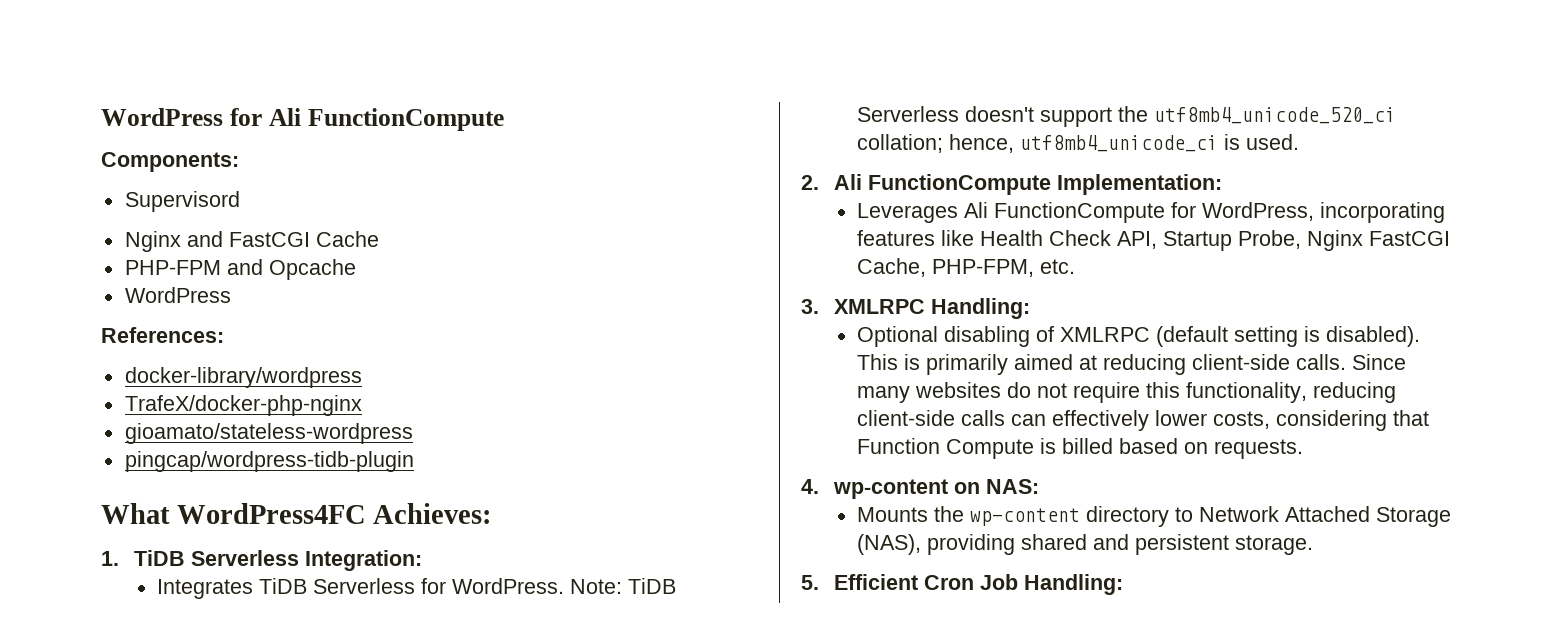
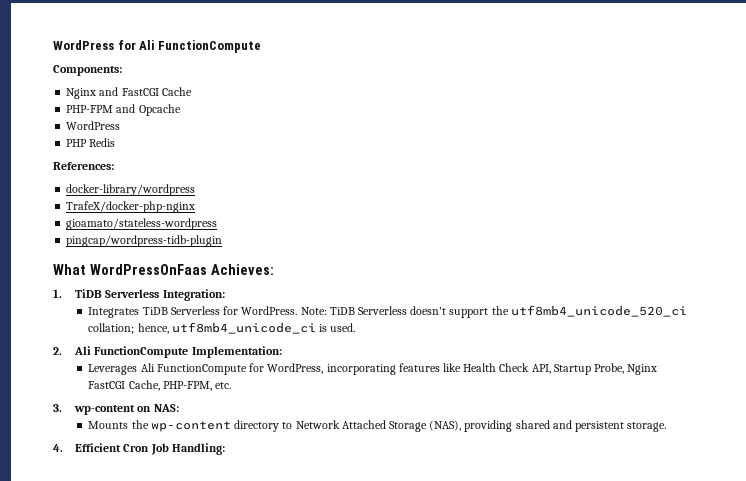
- Supervisord
+ PHP Redis
- What WordPress4FC Achieves:
+ What WordPressOnFaas Achieves:
- 3. XMLRPC Handling:
- Optional disabling of XMLRPC (default setting is disabled). This is primarily aimed at reducing client-side calls. Since many websites do not require this functionality, reducing client-side calls can effectively lower costs, considering that Function Compute is billed based on requests.
- 4. wp-content on NAS:
+ 3. wp-content on NAS:
- 5. Efficient Cron Job Handling:
+ 4. Efficient Cron Job Handling:

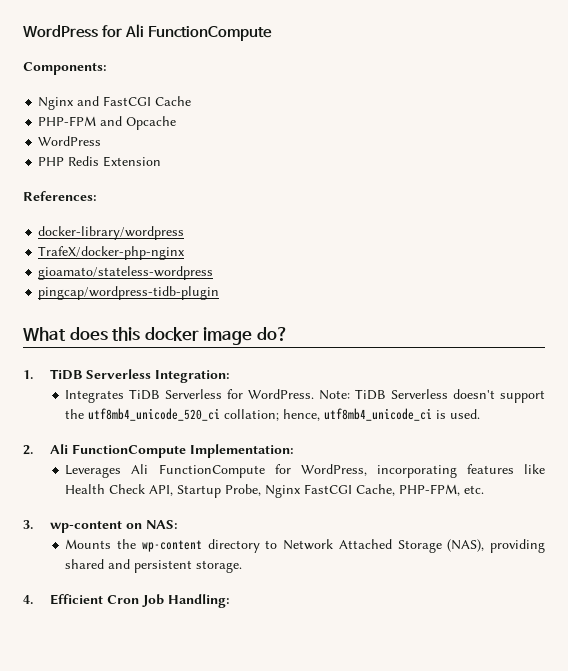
- PHP Redis
+ PHP Redis Extension
- What WordPressOnFaas Achieves:
+ What does this docker image do?

